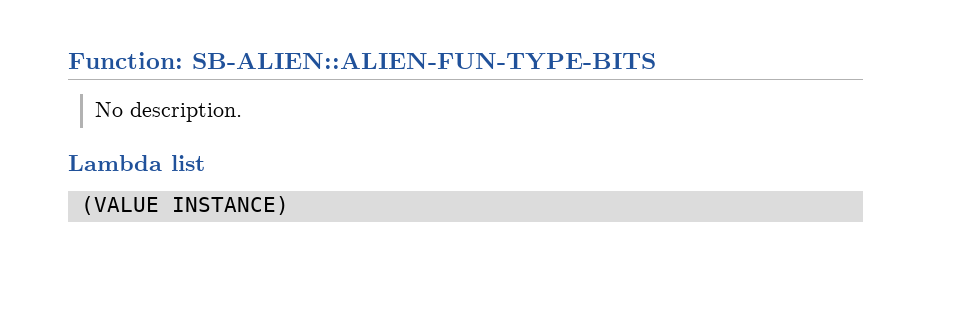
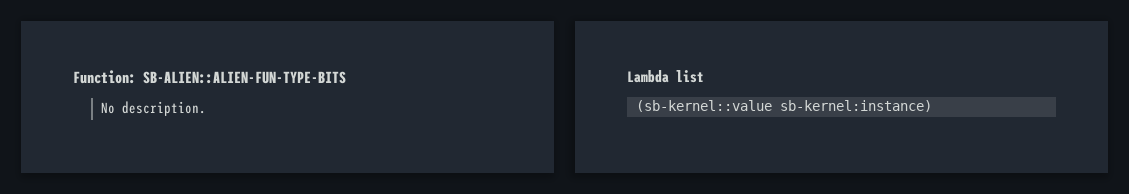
- (VALUE INSTANCE)
+ (sb-kernel::value sb-kernel:instance)

